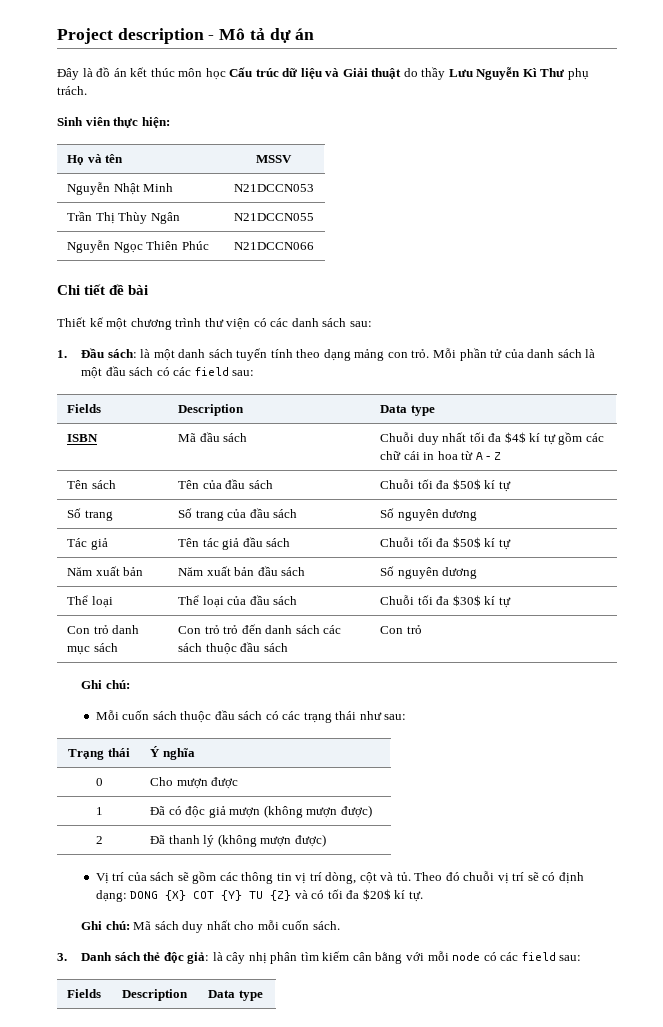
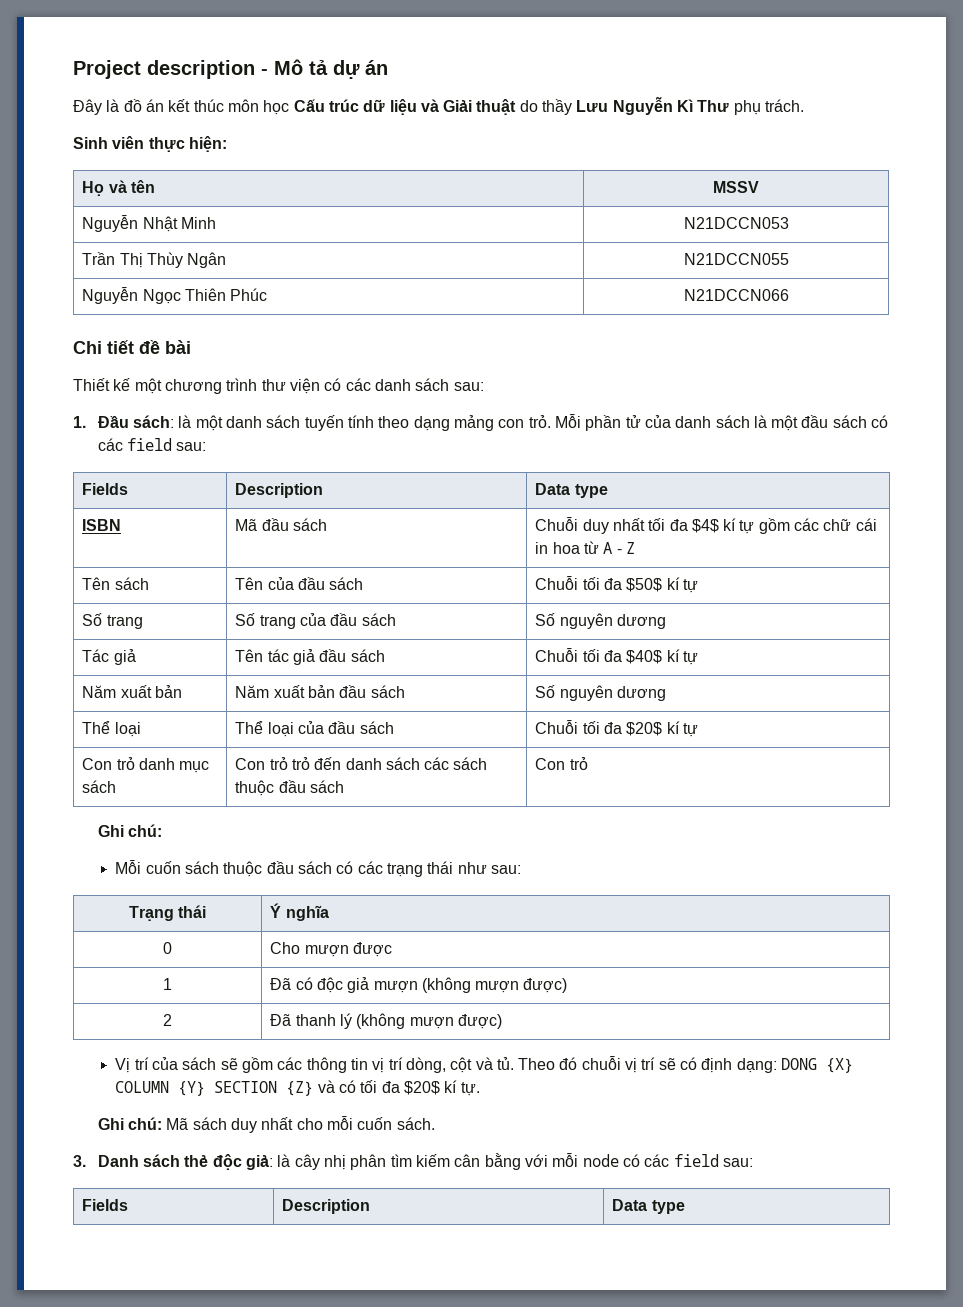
- Tác giả | Tên tác giả đầu sách | Chuỗi tối đa $50$ kí tự
+ Tác giả | Tên tác giả đầu sách | Chuỗi tối đa $40$ kí tự
- Thể loại | Thể loại của đầu sách | Chuỗi tối đa $30$ kí tự
+ Thể loại | Thể loại của đầu sách | Chuỗi tối đa $20$ kí tự
- Theo đó chuỗi vị trí sẽ có định dạng: DONG {X} COT {Y} TU {Z} và có tối đa $20$ kí tự.
+ Theo đó chuỗi vị trí sẽ có định dạng: DONG {X} COLUMN {Y} SECTION {Z} và có tối đa $20$ kí tự.

